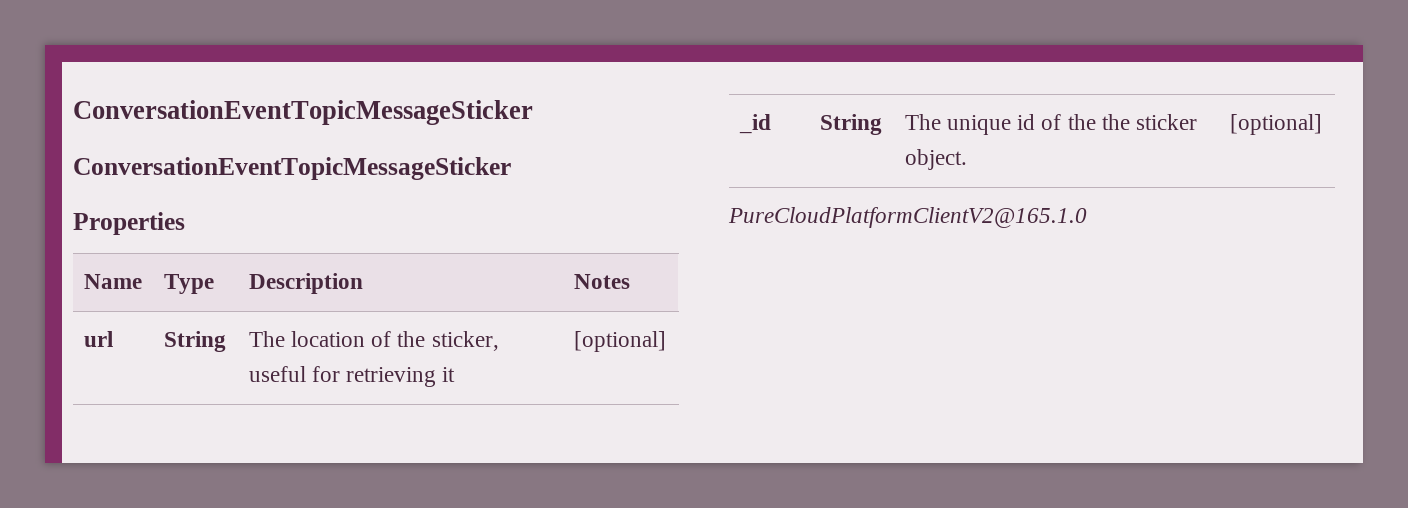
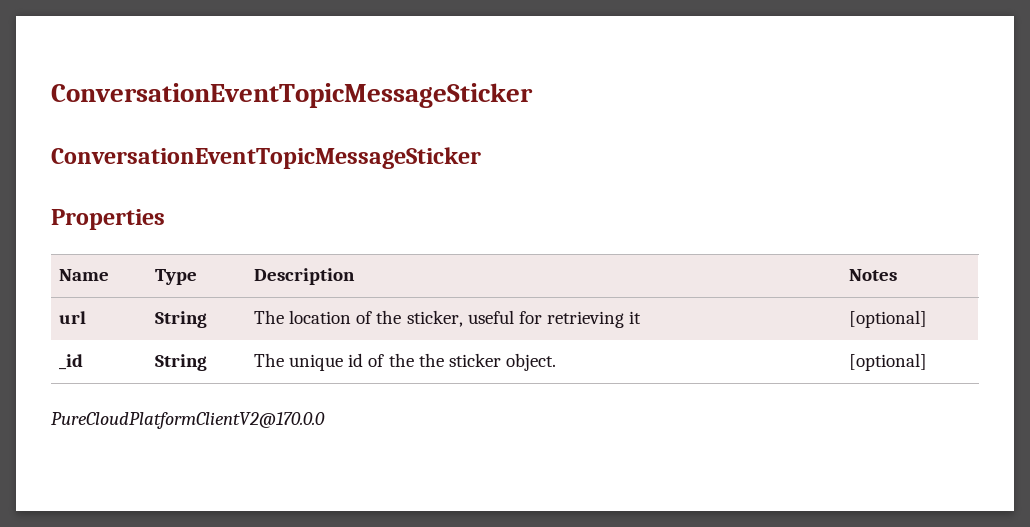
- PureCloudPlatformClientV2@165.1.0
+ PureCloudPlatformClientV2@170.0.0

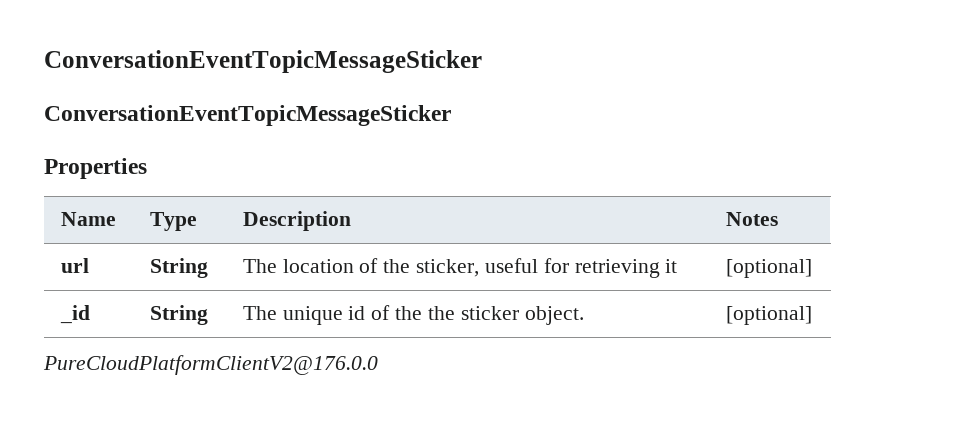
- PureCloudPlatformClientV2@170.0.0
+ PureCloudPlatformClientV2@176.0.0

